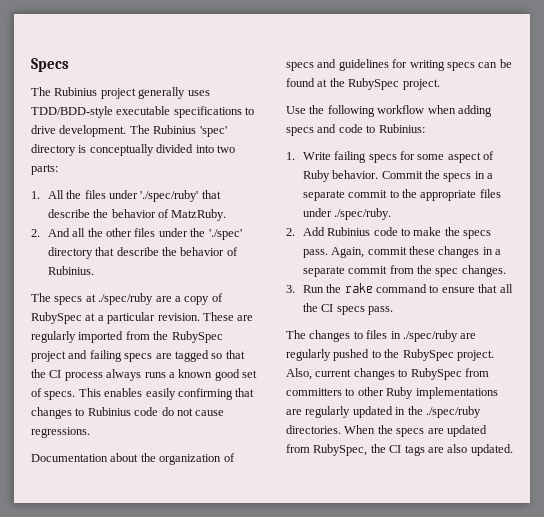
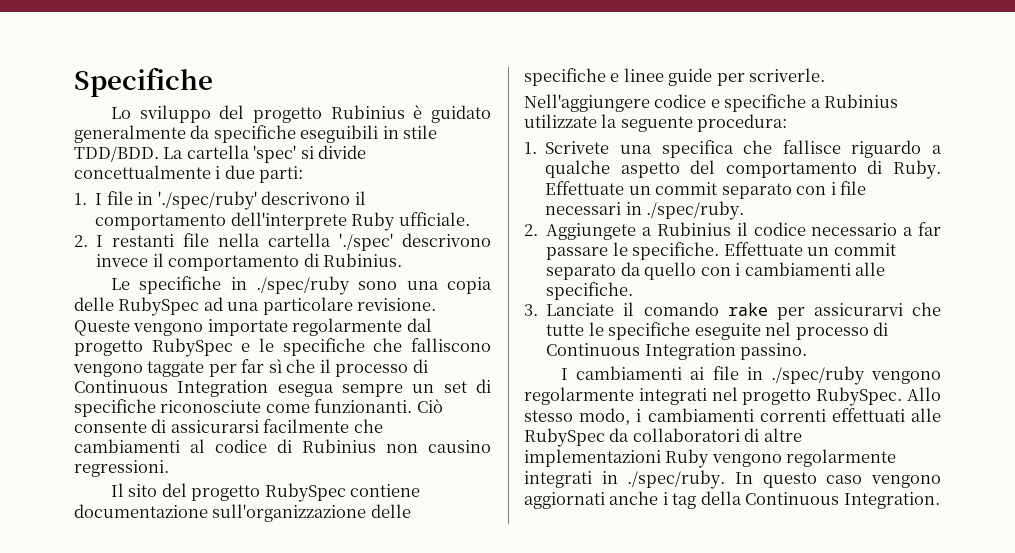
- Specs
- The Rubinius project generally uses TDD/BDD-style executable specifications to drive development. The Rubinius 'spec' directory is conceptually divided into two parts:
- 1. All the files under './spec/ruby' that describe the behavior of MatzRuby.
- 2. And all the other files under the './spec' directory that describe the behavior of Rubinius.
- The specs at ./spec/ruby are a copy of RubySpec at a particular revision. These are regularly imported from the RubySpec project and failing specs are tagged so that the CI process always runs a known good set of specs. This enables easily confirming that changes to Rubinius code do not cause regressions.
- Documentation about the organization of specs and guidelines for writing specs can be found at the RubySpec project.
- Use the following workflow when adding specs and code to Rubinius:
- 1. Write failing specs for some aspect of Ruby behavior. Commit the specs in a separate commit to the appropriate files under ./spec/ruby.
- 2. Add Rubinius code to make the specs pass. Again, commit these changes in a separate commit from the spec changes.
- 3. Run the rake command to ensure that all the CI specs pass.
- The changes to files in ./spec/ruby are regularly pushed to the RubySpec project. Also, current changes to RubySpec from committers to other Ruby implementations are regularly updated in the ./spec/ruby directories. When the specs are updated from RubySpec, the CI tags are also updated.
+ Specifiche
+ Lo sviluppo del progetto Rubinius è guidato generalmente da specifiche eseguibili in stile TDD/BDD. La cartella 'spec' si divide concettualmente i due parti:
+ 1. I file in './spec/ruby' descrivono il comportamento dell'interprete Ruby ufficiale.
+ 2. I restanti file nella cartella './spec' descrivono invece il comportamento di Rubinius.
+ Le specifiche in ./spec/ruby sono una copia delle RubySpec ad una particolare revisione. Queste vengono importate regolarmente dal progetto RubySpec e le specifiche che falliscono vengono taggate per far sì che il processo di Continuous Integration esegua sempre un set di specifiche riconosciute come funzionanti. Ciò consente di assicurarsi facilmente che cambiamenti al codice di Rubinius non causino regressioni.
+ Il sito del progetto RubySpec contiene documentazione sull'organizzazione delle specifiche e linee guide per scriverle.
+ Nell'aggiungere codice e specifiche a Rubinius utilizzate la seguente procedura:
+ 1. Scrivete una specifica che fallisce riguardo a qualche aspetto del comportamento di Ruby. Effettuate un commit separato con i file necessari in ./spec/ruby.
+ 2. Aggiungete a Rubinius il codice necessario a far passare le specifiche. Effettuate un commit separato da quello con i cambiamenti alle specifiche.
+ 3. Lanciate il comando rake per assicurarvi che tutte le specifiche eseguite nel processo di Continuous Integration passino.
+ I cambiamenti ai file in ./spec/ruby vengono regolarmente integrati nel progetto RubySpec. Allo stesso modo, i cambiamenti correnti effettuati alle RubySpec da collaboratori di altre implementazioni Ruby vengono regolarmente integrati in ./spec/ruby. In questo caso vengono aggiornati anche i tag della Continuous Integration.

